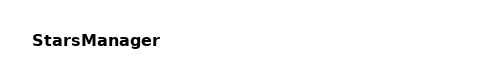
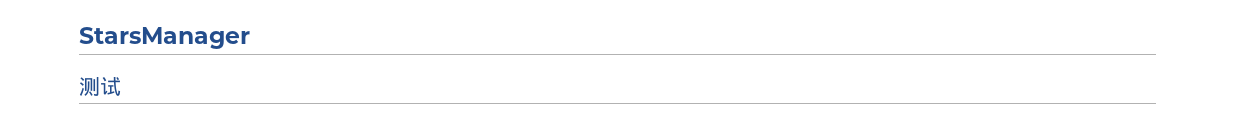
+ 测试

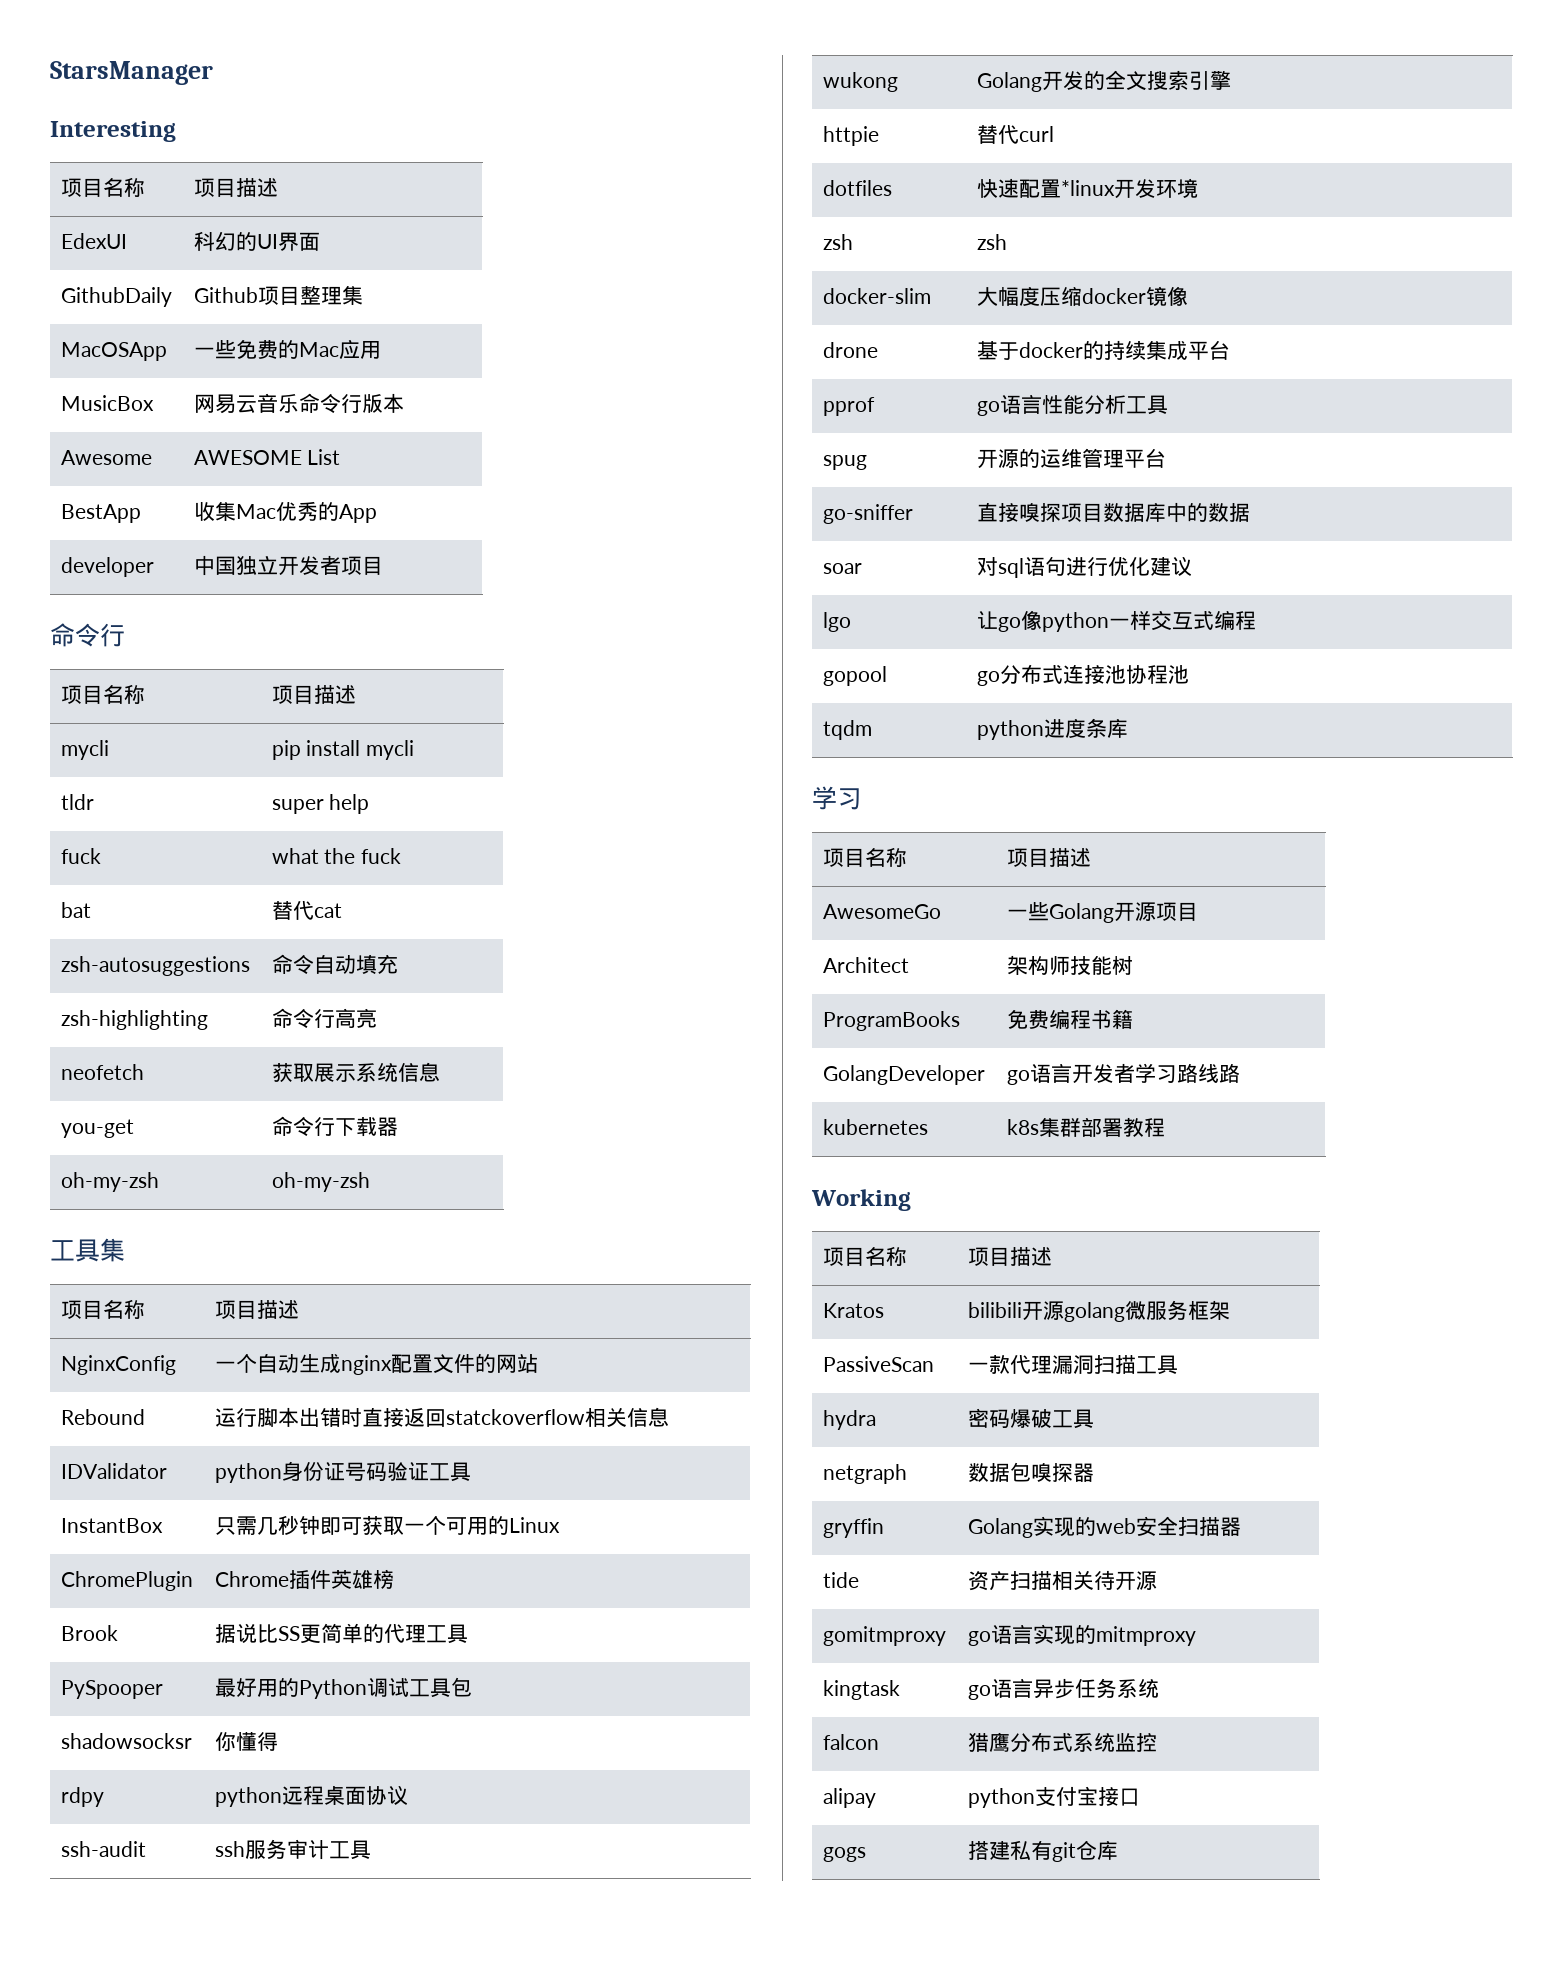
- 测试
+ Interesting
+ 项目名称 | 项目描述
+ EdexUI | 科幻的UI界面
+ GithubDaily | Github项目整理集
+ MacOSApp | 一些免费的Mac应用
+ MusicBox | 网易云音乐命令行版本
+ Awesome | AWESOME List
+ BestApp | 收集Mac优秀的App
+ developer | 中国独立开发者项目
+ 命令行
+ 项目名称 | 项目描述
+ mycli | pip install mycli
+ tldr | super help
+ fuck | what the fuck
+ bat | 替代cat
+ zsh-autosuggestions | 命令自动填充
+ zsh-highlighting | 命令行高亮
+ neofetch | 获取展示系统信息
+ you-get | 命令行下载器
+ oh-my-zsh | oh-my-zsh
+ 工具集
+ 项目名称 | 项目描述
+ NginxConfig | 一个自动生成nginx配置文件的网站
+ Rebound | 运行脚本出错时直接返回statckoverflow相关信息
+ IDValidator | python身份证号码验证工具
+ InstantBox | 只需几秒钟即可获取一个可用的Linux
+ ChromePlugin | Chrome插件英雄榜
+ Brook | 据说比SS更简单的代理工具
+ PySpooper | 最好用的Python调试工具包
+ shadowsocksr | 你懂得
+ rdpy | python远程桌面协议
+ ssh-audit | ssh服务审计工具
+ wukong | Golang开发的全文搜索引擎
+ httpie | 替代curl
+ dotfiles | 快速配置*linux开发环境
+ zsh | zsh
+ docker-slim | 大幅度压缩docker镜像
+ drone | 基于docker的持续集成平台
+ pprof | go语言性能分析工具
+ spug | 开源的运维管理平台
+ go-sniffer | 直接嗅探项目数据库中的数据
+ soar | 对sql语句进行优化建议
+ lgo | 让go像python一样交互式编程
+ gopool | go分布式连接池协程池
+ tqdm | python进度条库
+ 学习
+ 项目名称 | 项目描述
+ AwesomeGo | 一些Golang开源项目
+ Architect | 架构师技能树
+ ProgramBooks | 免费编程书籍
+ GolangDeveloper | go语言开发者学习路线路
+ kubernetes | k8s集群部署教程
+ Working
+ 项目名称 | 项目描述
+ Kratos | bilibili开源golang微服务框架
+ PassiveScan | 一款代理漏洞扫描工具
+ hydra | 密码爆破工具
+ netgraph | 数据包嗅探器
+ gryffin | Golang实现的web安全扫描器
+ tide | 资产扫描相关待开源
+ gomitmproxy | go语言实现的mitmproxy
+ kingtask | go语言异步任务系统
+ falcon | 猎鹰分布式系统监控
+ alipay | python支付宝接口
+ gogs | 搭建私有git仓库

